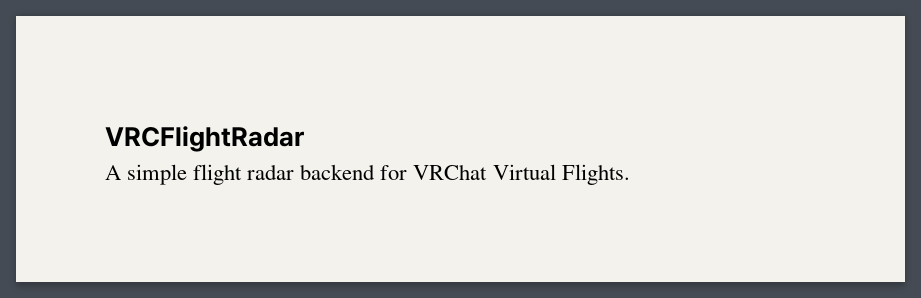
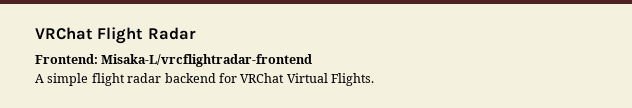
- VRCFlightRadar
+ VRChat Flight Radar
+ Frontend: Misaka-L/vrcflightradar-frontend

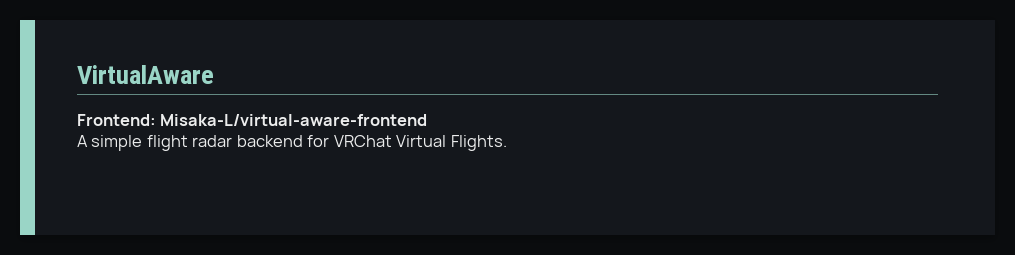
- VRChat Flight Radar
+ VirtualAware
- Frontend: Misaka-L/vrcflightradar-frontend
+ Frontend: Misaka-L/virtual-aware-frontend

